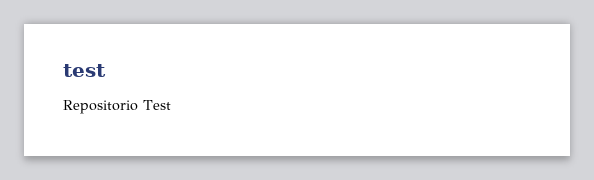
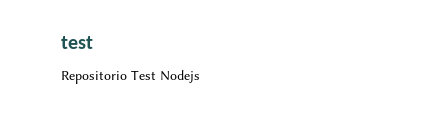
- Repositorio Test
+ Repositorio Test Nodejs

